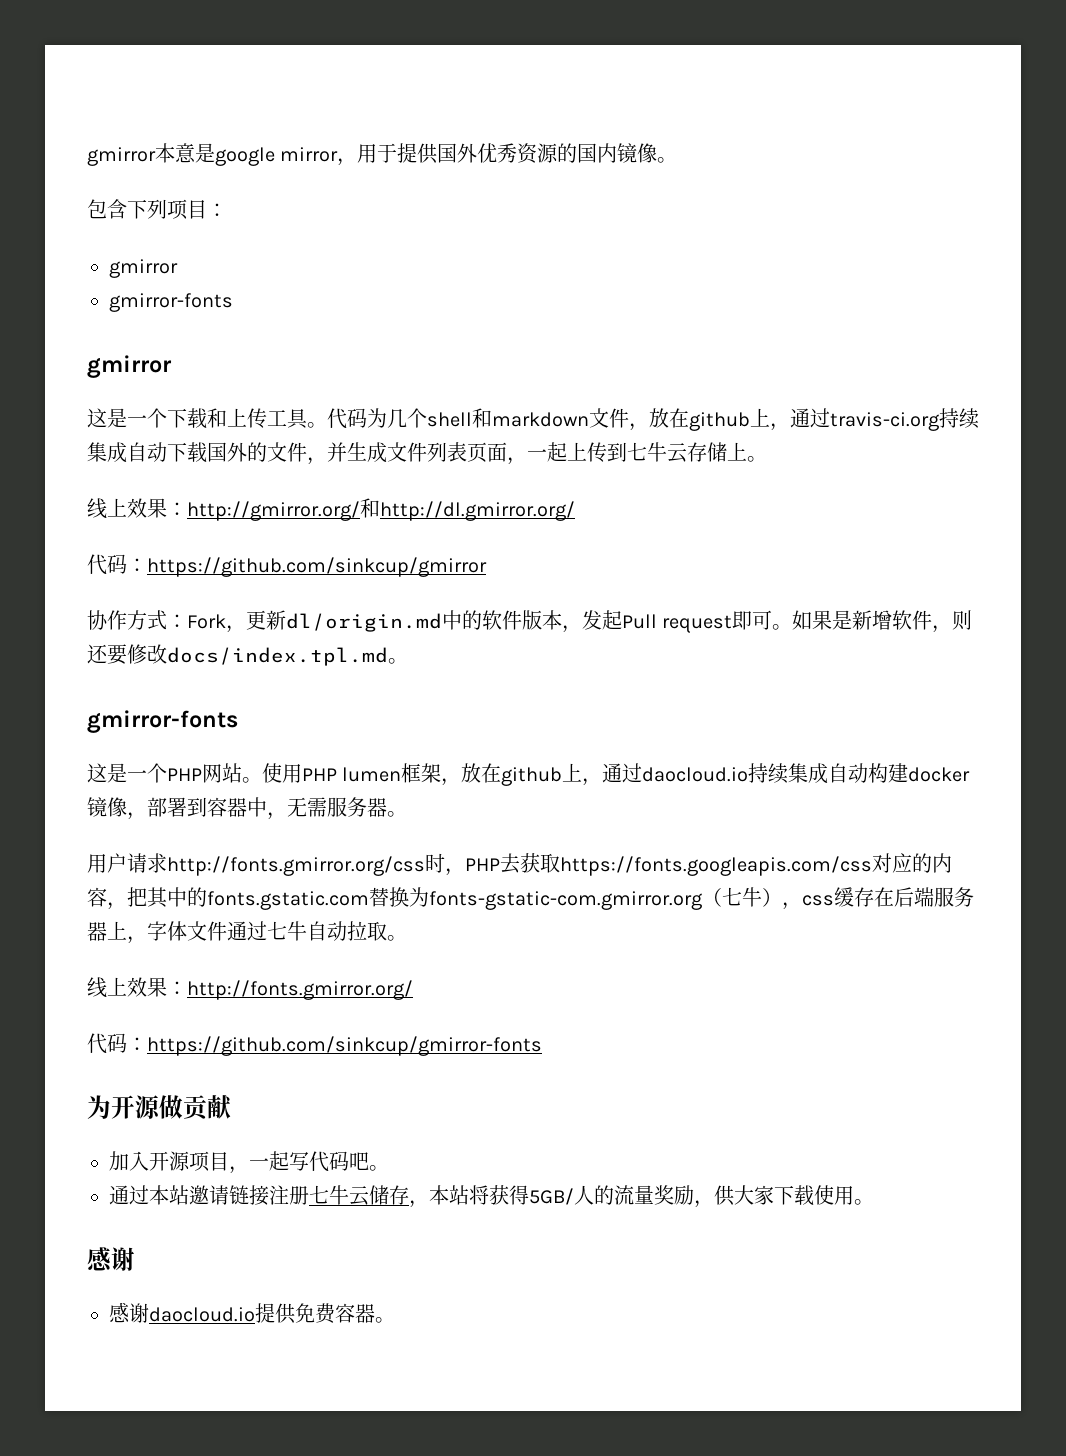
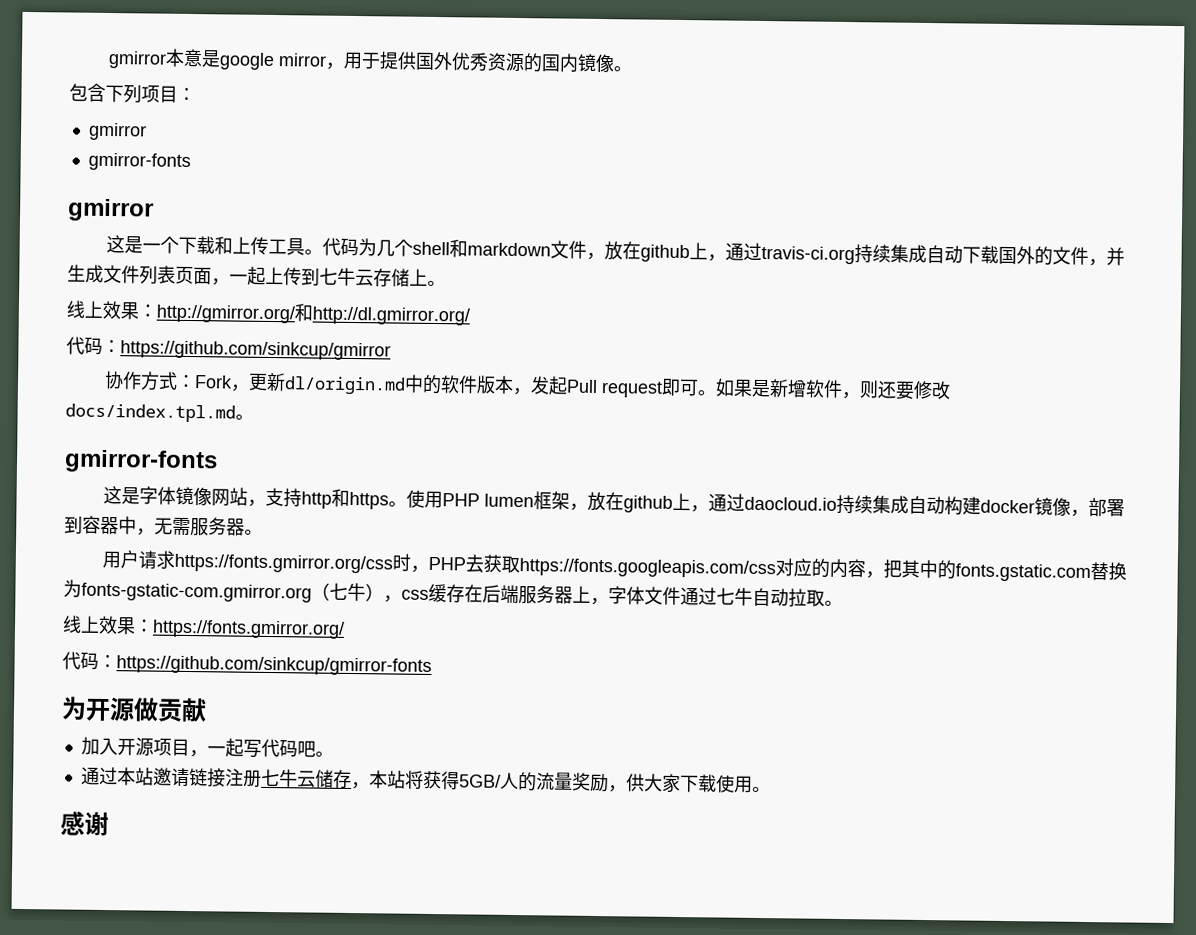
- 这是一个PHP网站。
+ 这是字体镜像网站，支持http和https。
- 用户请求http://fonts.gmirror.org/css时，PHP去获取https://fonts.googleapis.com/css对应的内容，把其中的fonts.gstatic.com替换为fonts-gstatic-com.gmirror.org（七牛），css缓存在后端服务器上，字体文件通过七牛自动拉取。
+ 用户请求https://fonts.gmirror.org/css时，PHP去获取https://fonts.googleapis.com/css对应的内容，把其中的fonts.gstatic.com替换为fonts-gstatic-com.gmirror.org（七牛），css缓存在后端服务器上，字体文件通过七牛自动拉取。
- 线上效果：http://fonts.gmirror.org/
+ 线上效果：https://fonts.gmirror.org/
- 感谢daocloud.io提供免费容器。

